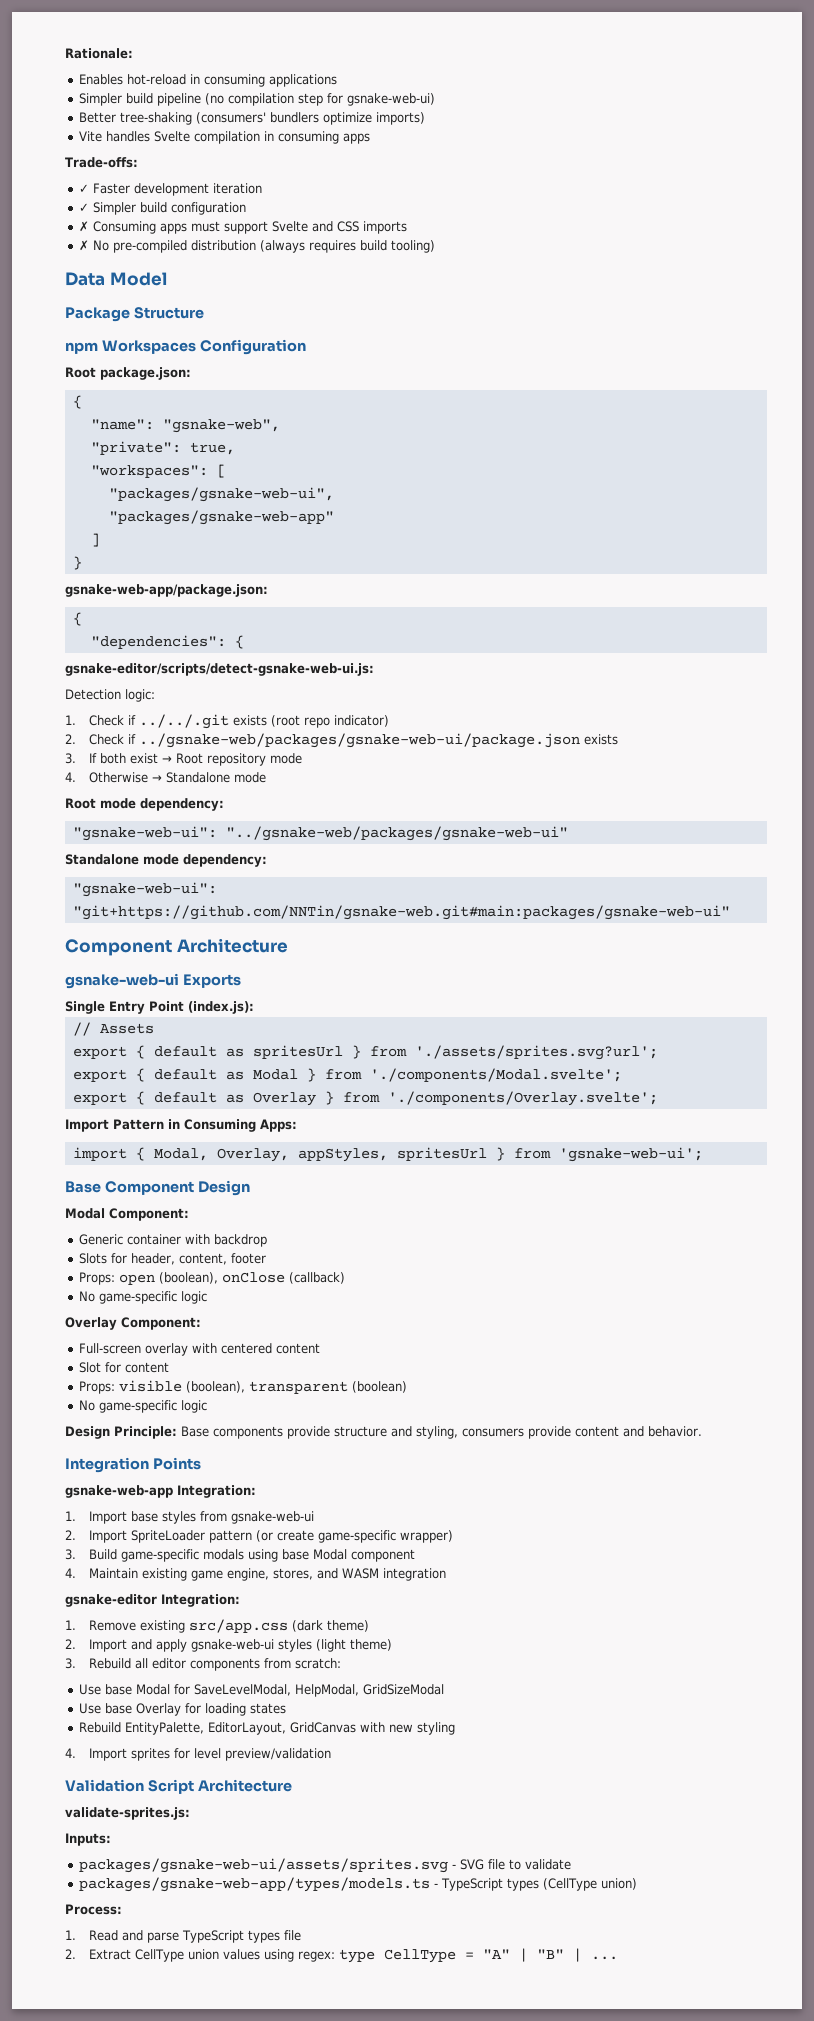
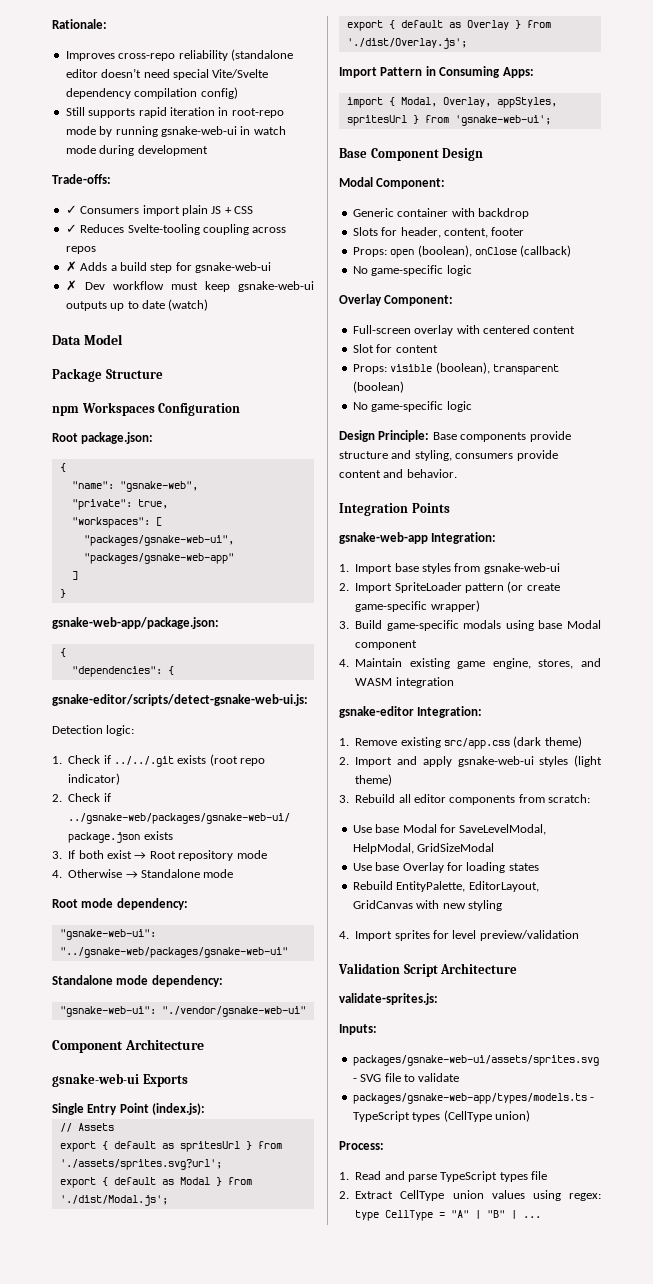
- Enables hot-reload in consuming applications
- Simpler build pipeline (no compilation step for gsnake-web-ui)
- Better tree-shaking (consumers' bundlers optimize imports)
- Vite handles Svelte compilation in consuming apps
+ Improves cross-repo reliability (standalone editor doesn’t need special Vite/Svelte dependency compilation config)
+ Still supports rapid iteration in root-repo mode by running gsnake-web-ui in watch mode during development
  Trade-offs:
- ✓ Faster development iteration
- ✓ Simpler build configuration
- ✗ Consuming apps must support Svelte and CSS imports
- ✗ No pre-compiled distribution (always requires build tooling)
+ ✓ Consumers import plain JS + CSS
+ ✓ Reduces Svelte-tooling coupling across repos
+ ✗ Adds a build step for gsnake-web-ui
+ ✗ Dev workflow must keep gsnake-web-ui outputs up to date (watch)
- "gsnake-web-ui": "git+https://github.com/NNTin/gsnake-web.git#main:packages/gsnake-web-ui"
+ "gsnake-web-ui": "./vendor/gsnake-web-ui"
- export { default as Modal } from './components/Modal.svelte';
+ export { default as Modal } from './dist/Modal.js';
- export { default as Overlay } from './components/Overlay.svelte';
+ export { default as Overlay } from './dist/Overlay.js';

